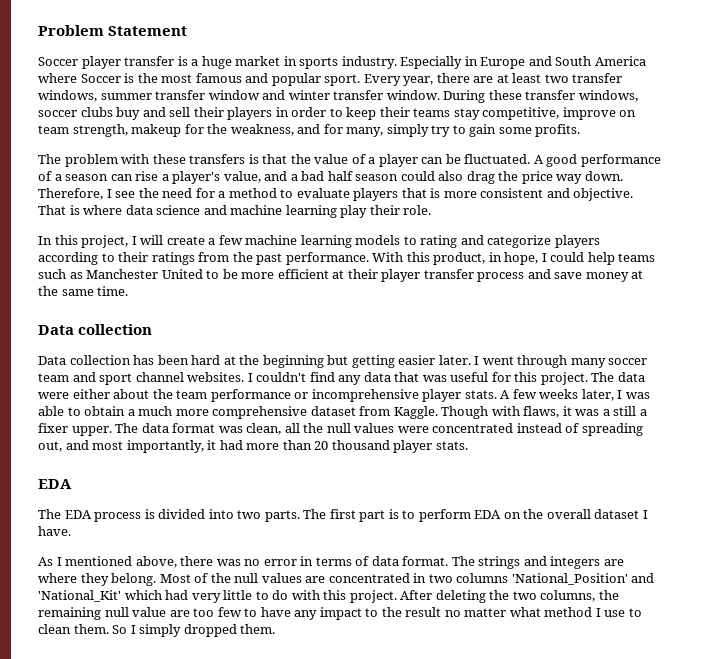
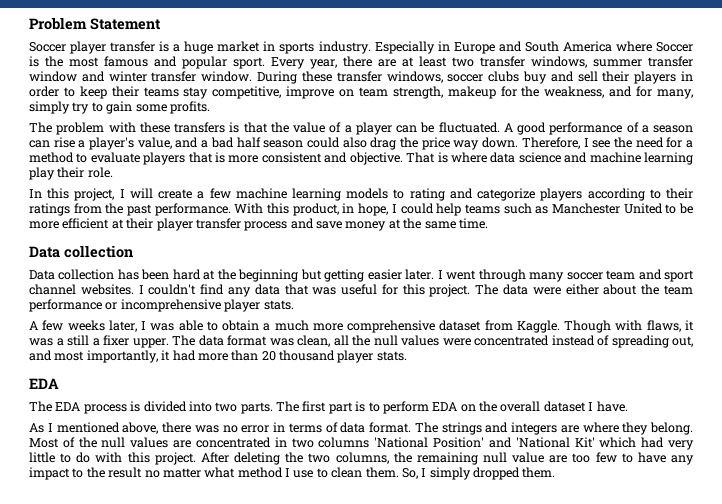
- The data were either about the team performance or incomprehensive player stats. A few weeks later, I was able to obtain a much more comprehensive dataset from Kaggle.
+ The data were either about the team performance or incomprehensive player stats.
+ A few weeks later, I was able to obtain a much more comprehensive dataset from Kaggle.
- Most of the null values are concentrated in two columns 'National_Position' and 'National_Kit' which had very little to do with this project.
+ Most of the null values are concentrated in two columns 'National Position' and 'National Kit' which had very little to do with this project.
- So I simply dropped them.
+ So, I simply dropped them.

